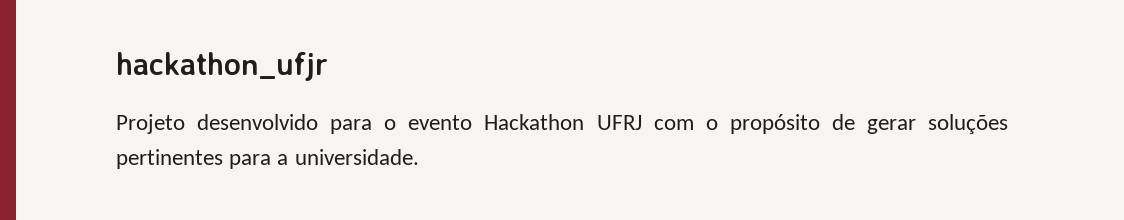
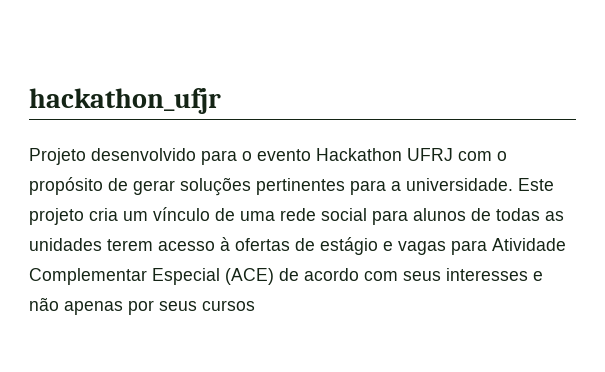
+ Este projeto cria um vínculo de uma rede social para alunos de todas as unidades terem acesso à ofertas de estágio e vagas para Atividade Complementar Especial (ACE) de acordo com seus interesses e não apenas por seus cursos

